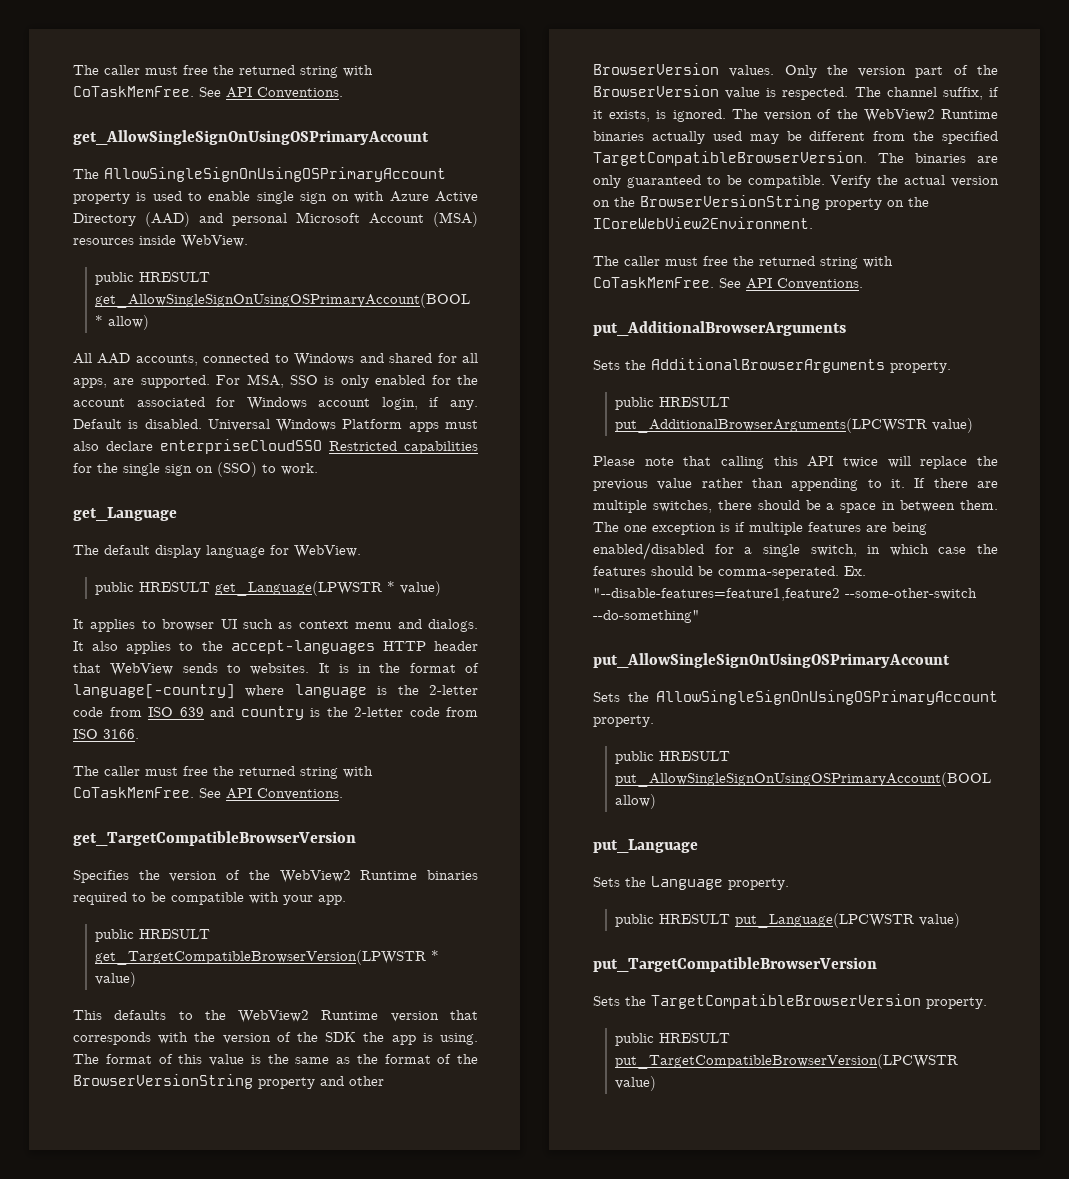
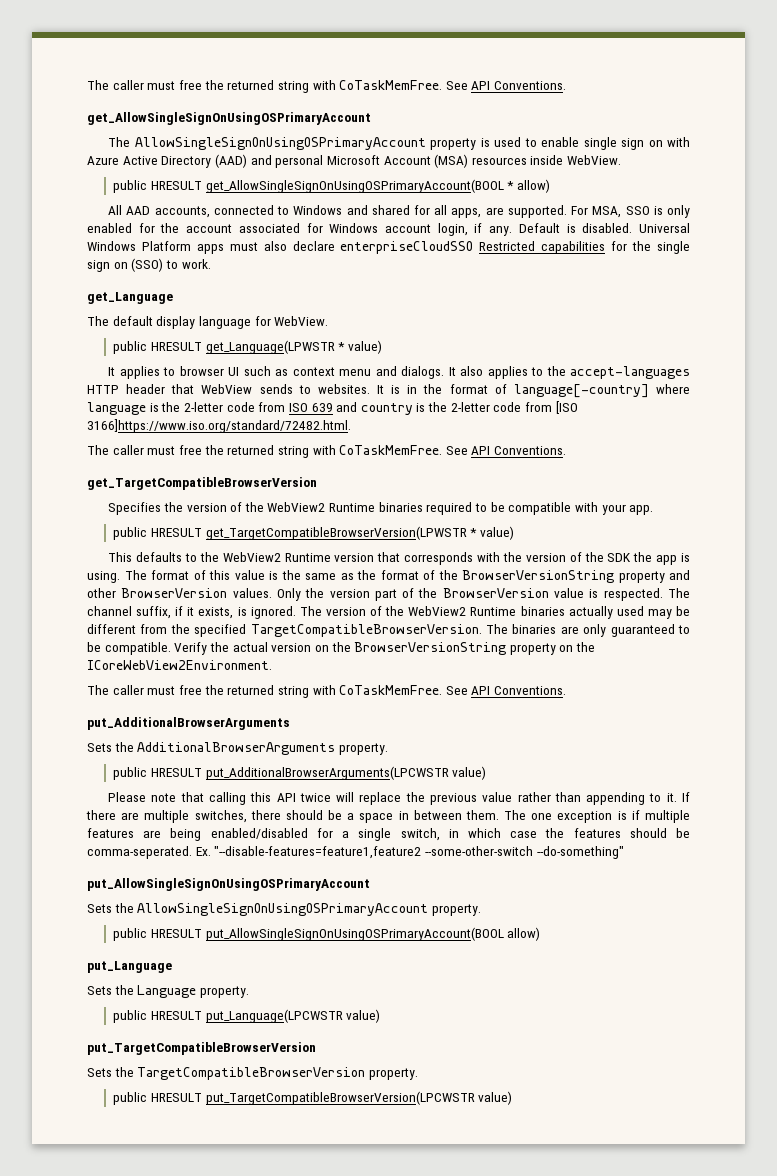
- It is in the format of language[-country] where language is the 2-letter code from ISO 639 and country is the 2-letter code from ISO 3166.
+ It is in the format of language[-country] where language is the 2-letter code from ISO 639 and country is the 2-letter code from [ISO 3166]https://www.iso.org/standard/72482.html.

